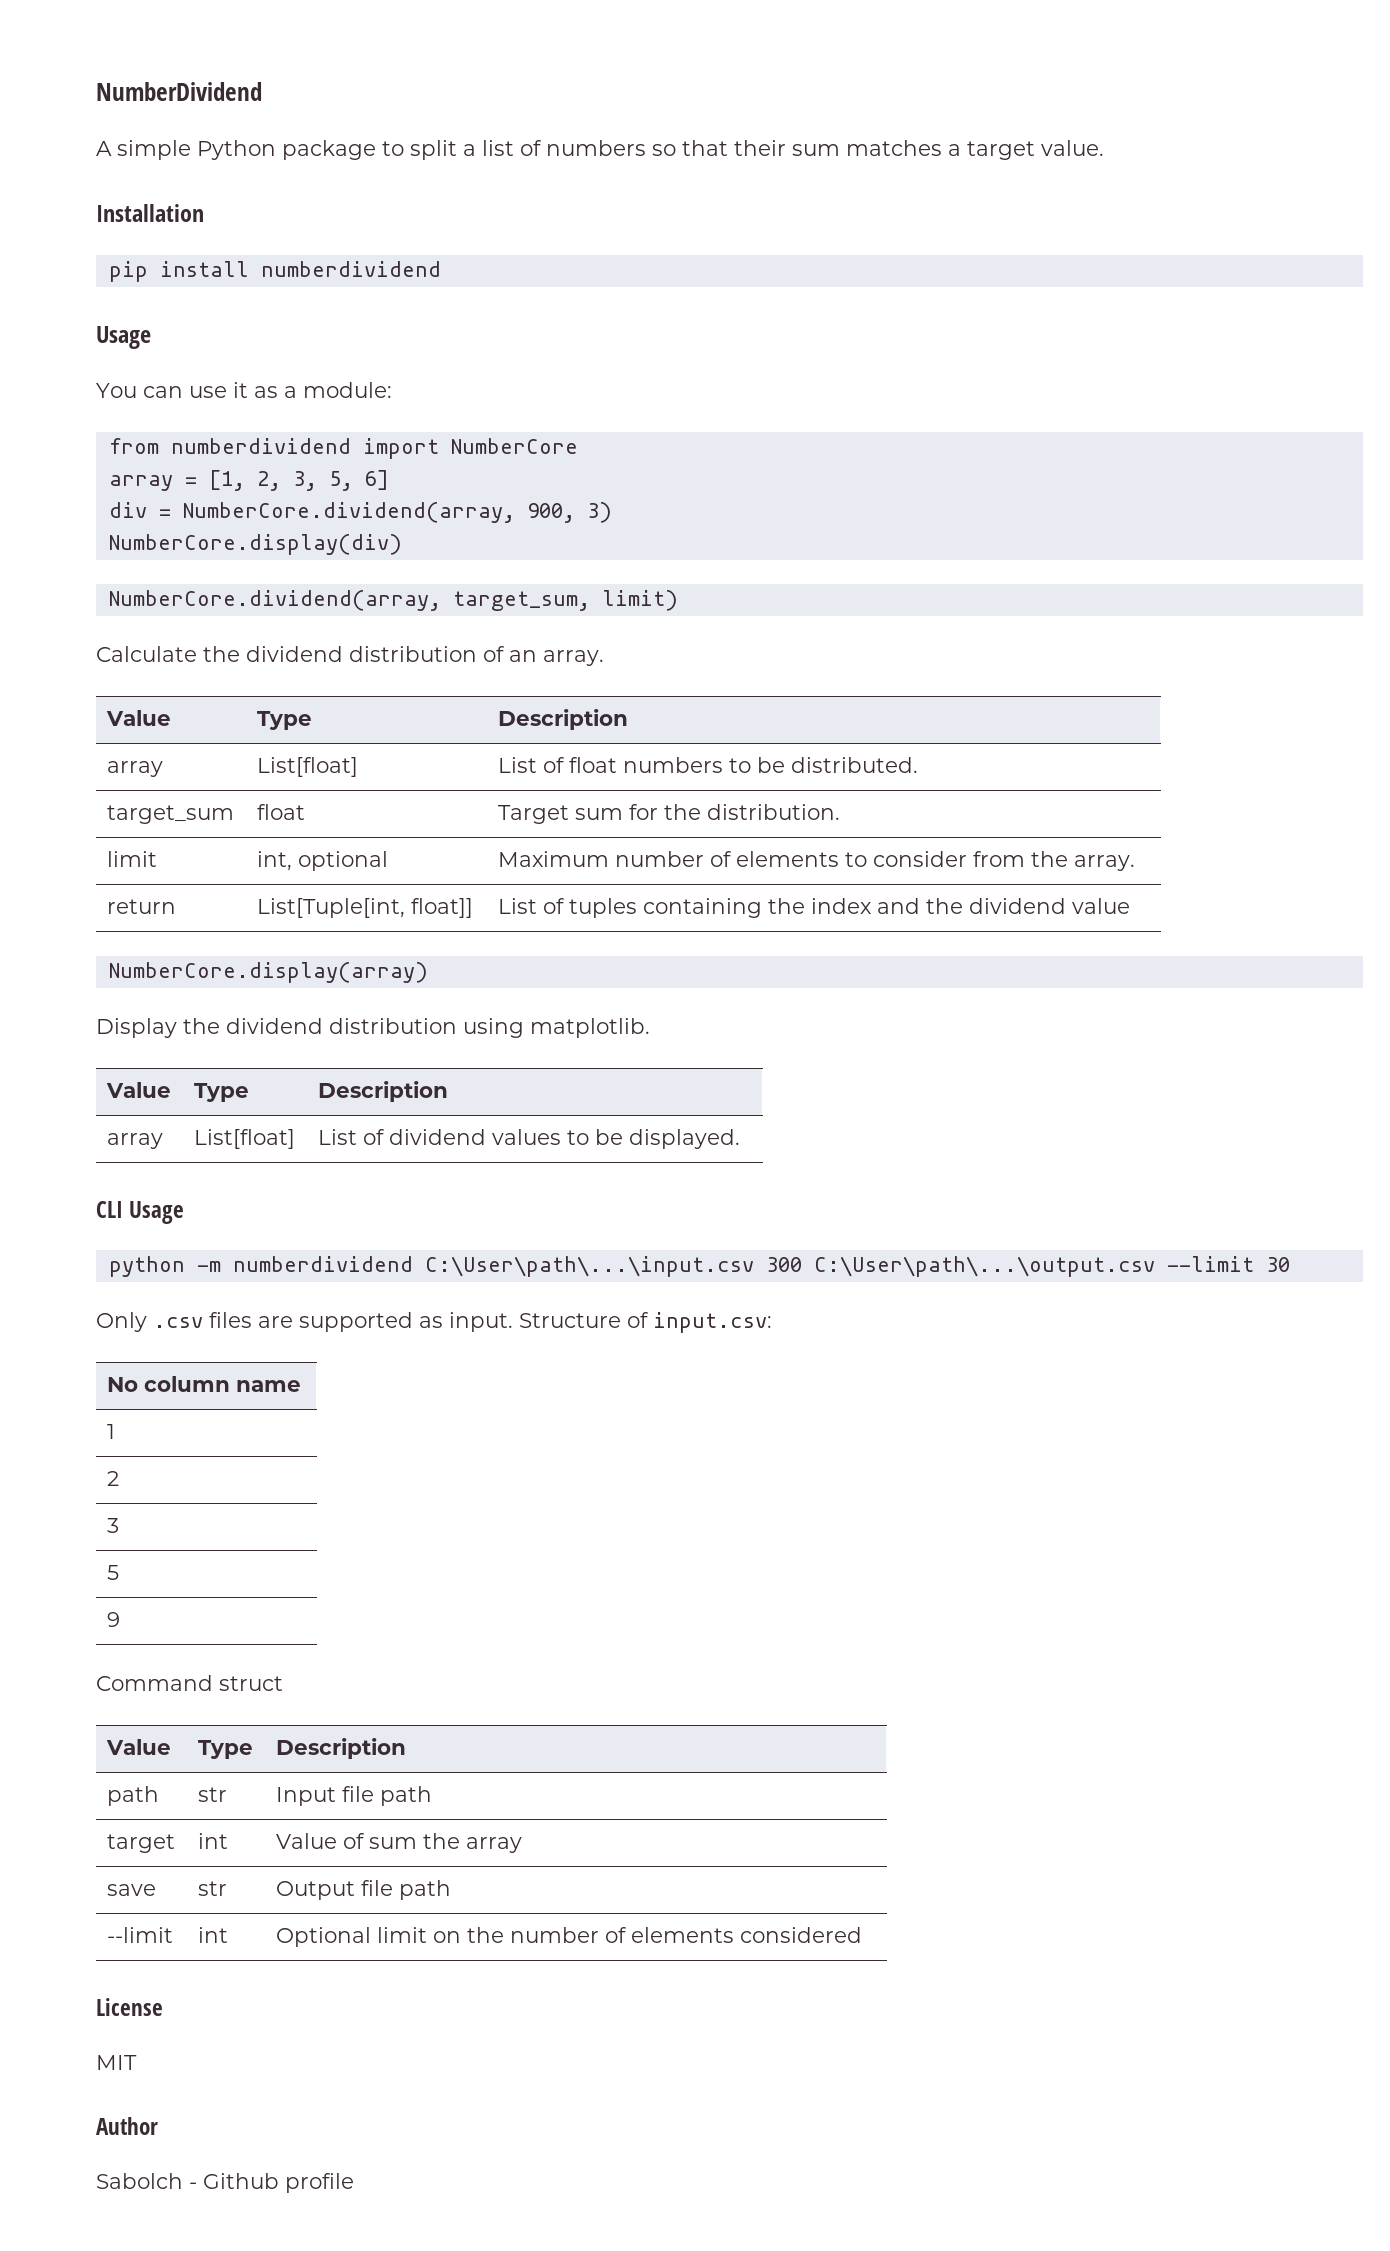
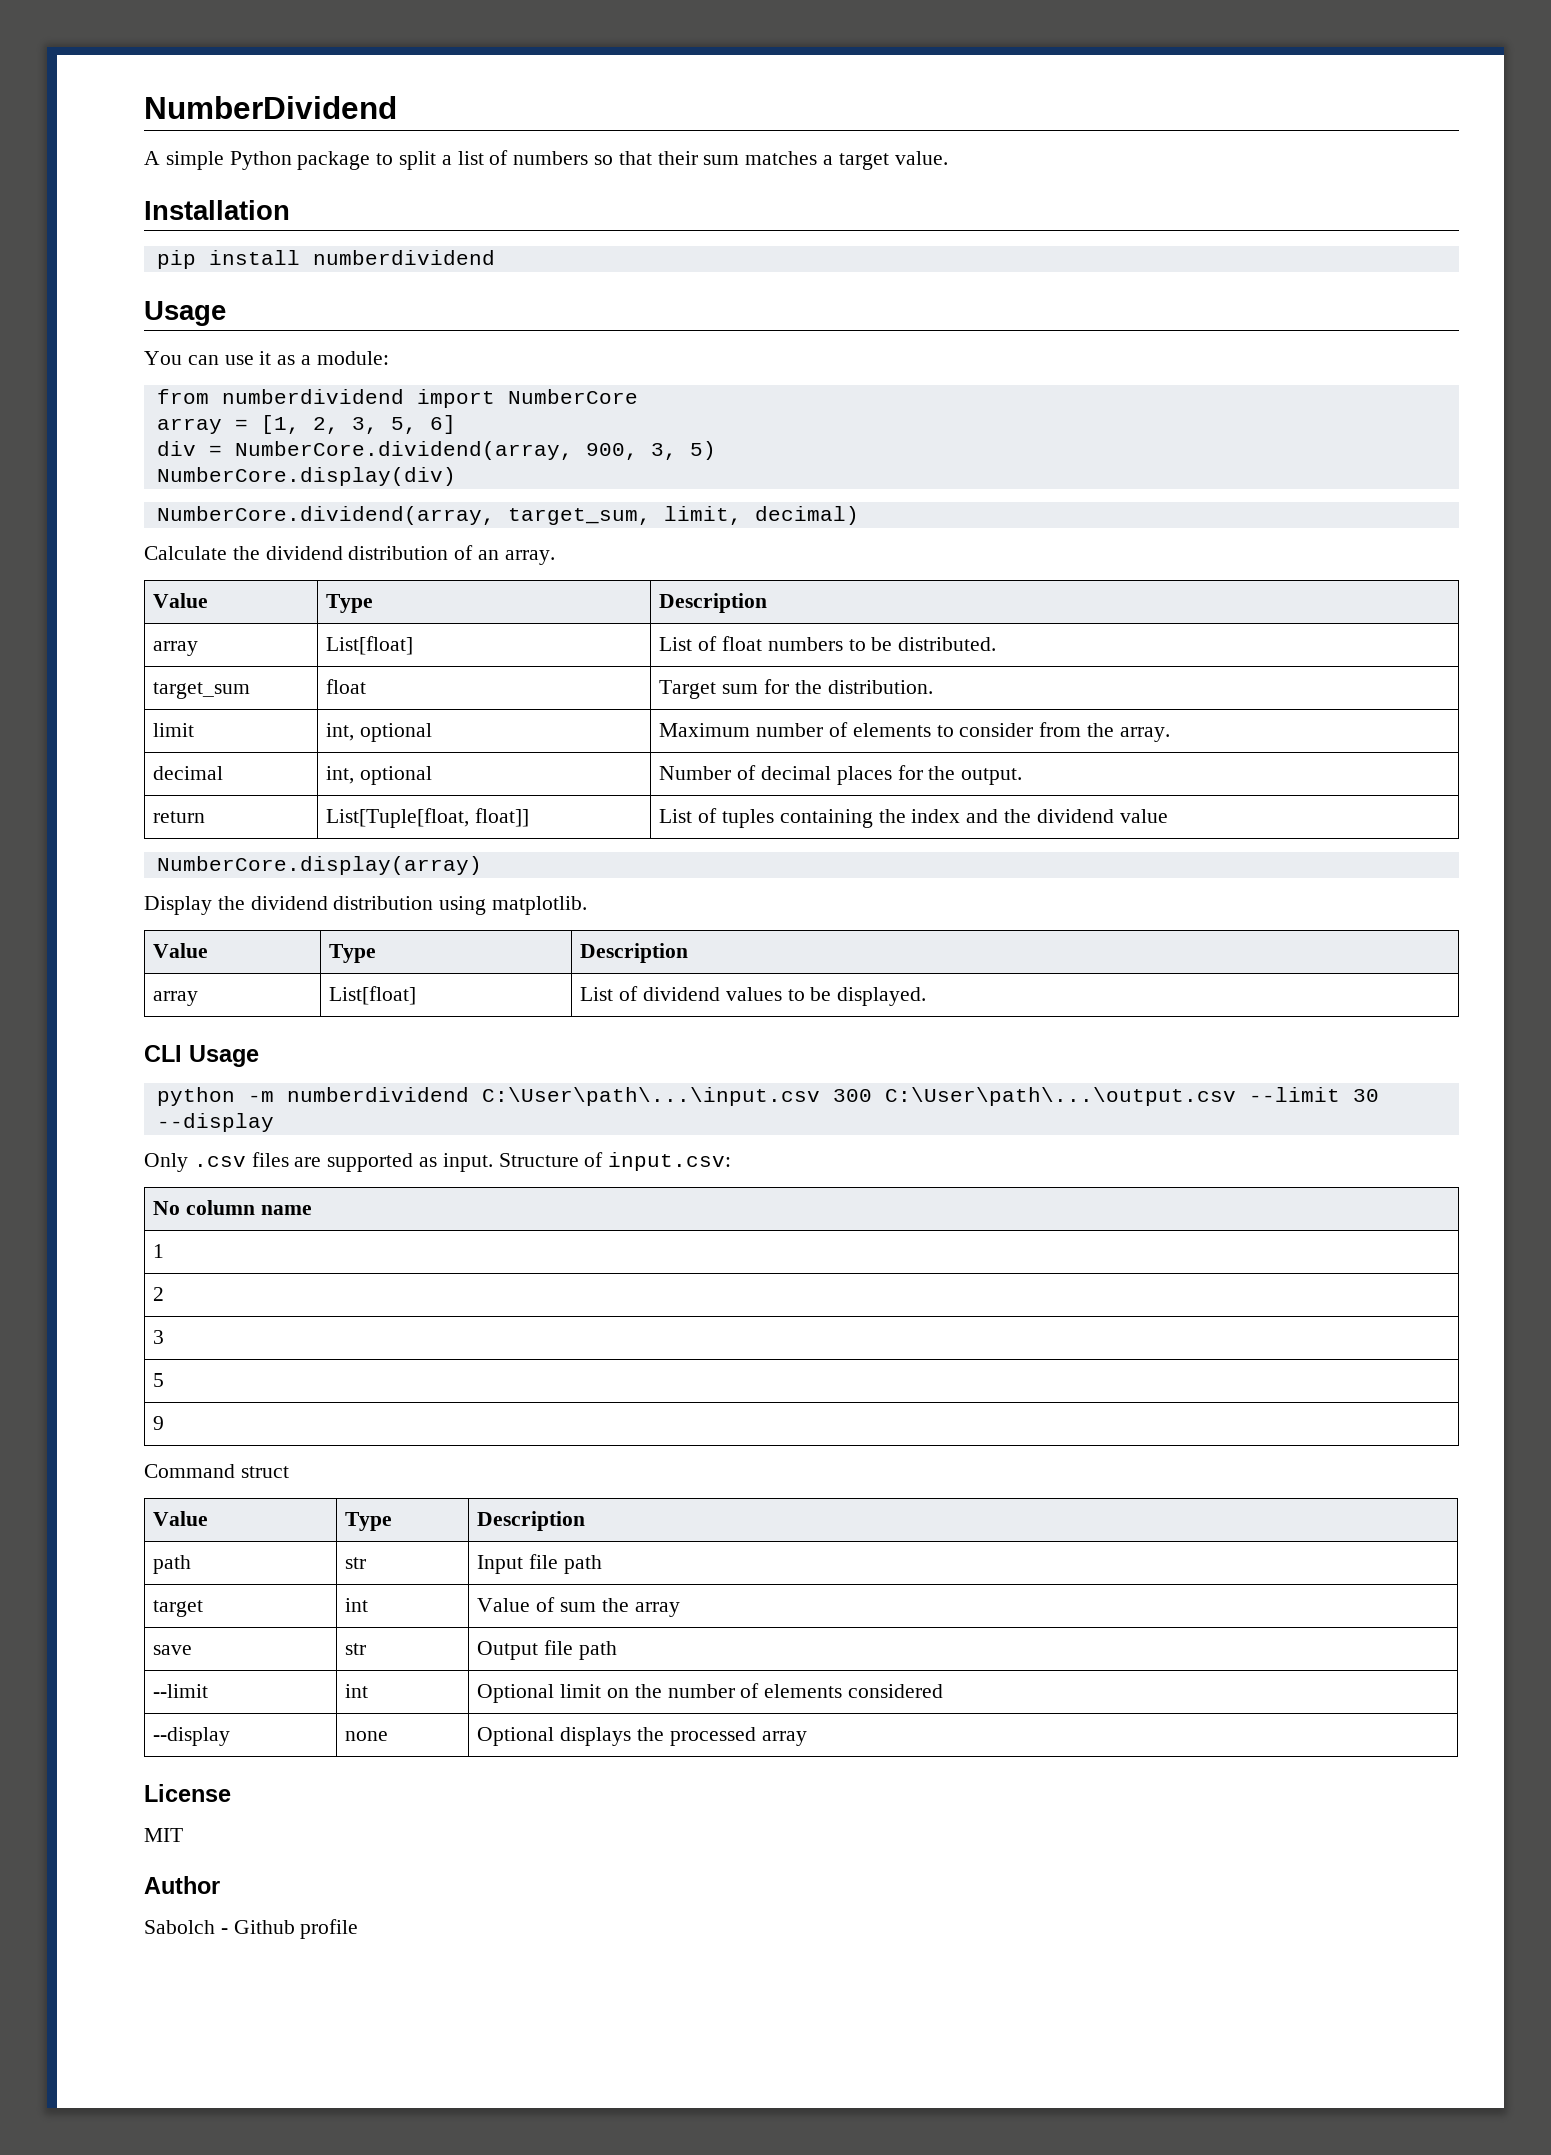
- div = NumberCore.dividend(array, 900, 3)
+ div = NumberCore.dividend(array, 900, 3, 5)
- NumberCore.dividend(array, target_sum, limit)
+ NumberCore.dividend(array, target_sum, limit, decimal)
+ decimal | int, optional | Number of decimal places for the output.
- return | List[Tuple[int, float]] | List of tuples containing the index and the dividend value
+ return | List[Tuple[float, float]] | List of tuples containing the index and the dividend value
- python -m numberdividend C:\User\path\...\input.csv 300 C:\User\path\...\output.csv --limit 30
+ python -m numberdividend C:\User\path\...\input.csv 300 C:\User\path\...\output.csv --limit 30 --display
+ --display | none | Optional displays the processed array

